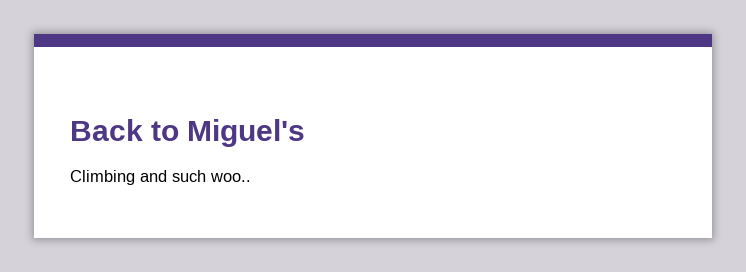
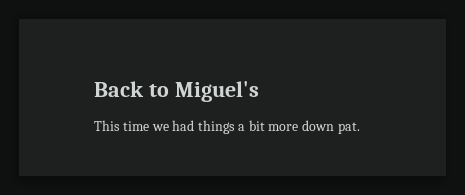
- Climbing and such woo..
+ This time we had things a bit more down pat.

